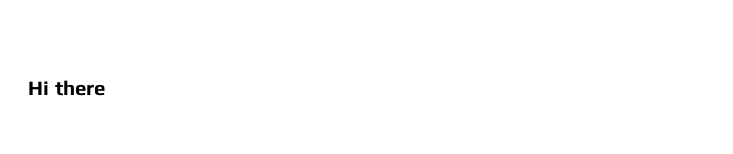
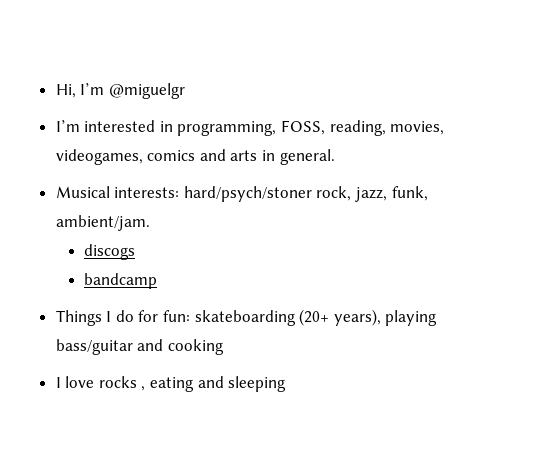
- Hi there
+ Hi, I’m @miguelgr
+ I’m interested in programming, FOSS, reading, movies, videogames, comics and arts in general.
+ Musical interests: hard/psych/stoner rock, jazz, funk, ambient/jam.
+ discogs
+ bandcamp
+ Things I do for fun: skateboarding (20+ years), playing bass/guitar and cooking
+ I love rocks , eating and sleeping

